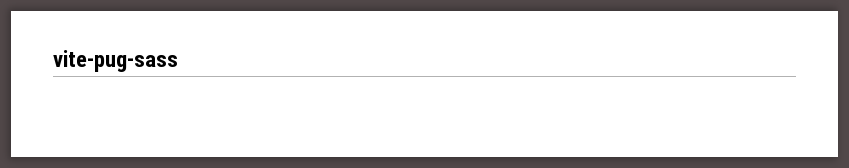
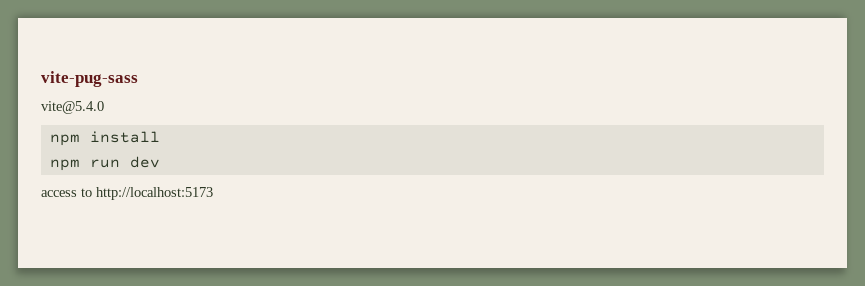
+ vite@5.4.0
+ npm install
+ npm run dev
+ access to http://localhost:5173

